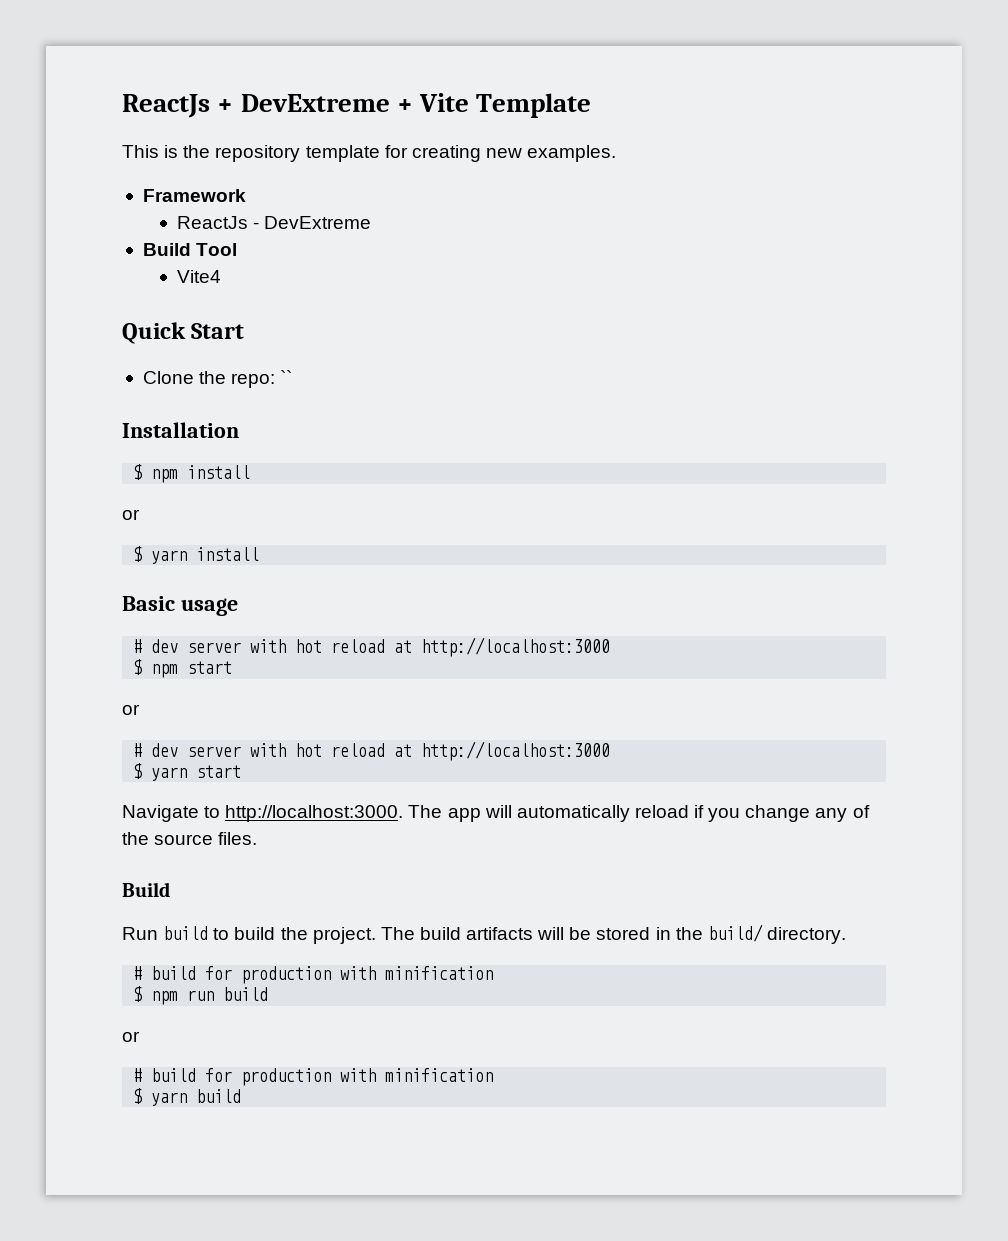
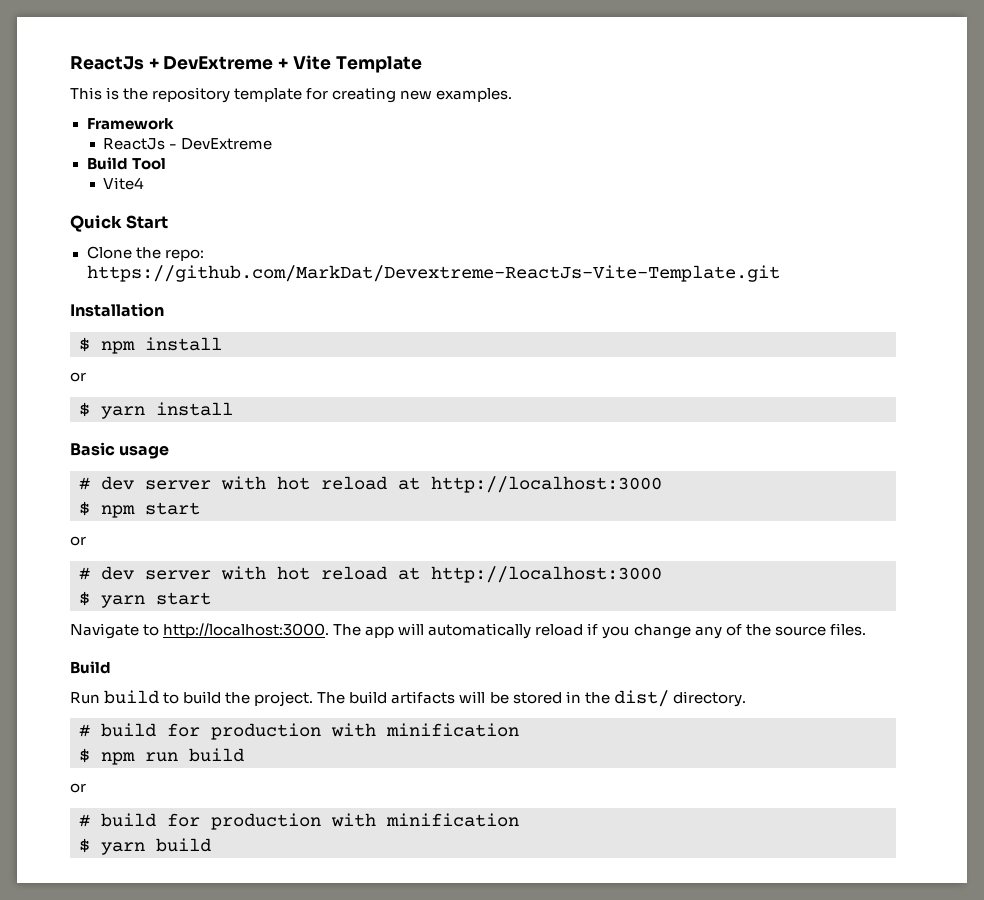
- Clone the repo: ``
+ Clone the repo: https://github.com/MarkDat/Devextreme-ReactJs-Vite-Template.git
- The build artifacts will be stored in the build/ directory.
+ The build artifacts will be stored in the dist/ directory.

